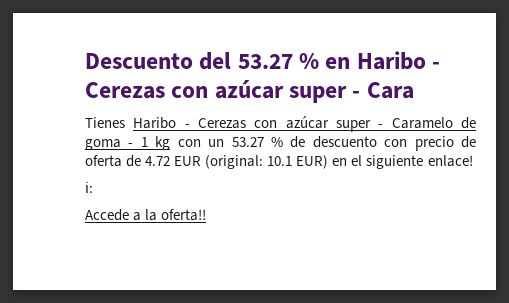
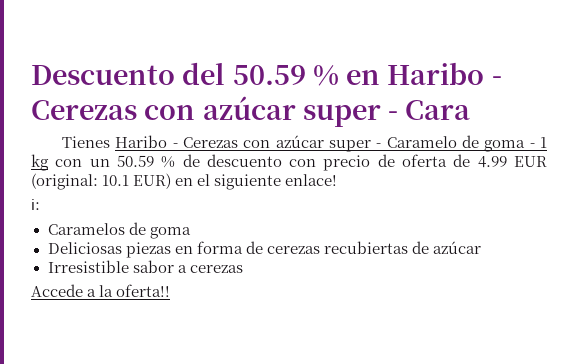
- Descuento del 53.27 % en Haribo - Cerezas con azúcar super - Cara
+ Descuento del 50.59 % en Haribo - Cerezas con azúcar super - Cara
- Tienes Haribo - Cerezas con azúcar super - Caramelo de goma - 1 kg con un 53.27 % de descuento con precio de oferta de 4.72 EUR (original: 10.1 EUR) en el siguiente enlace!
+ Tienes Haribo - Cerezas con azúcar super - Caramelo de goma - 1 kg con un 50.59 % de descuento con precio de oferta de 4.99 EUR (original: 10.1 EUR) en el siguiente enlace!
+ Caramelos de goma
+ Deliciosas piezas en forma de cerezas recubiertas de azúcar
+ Irresistible sabor a cerezas

